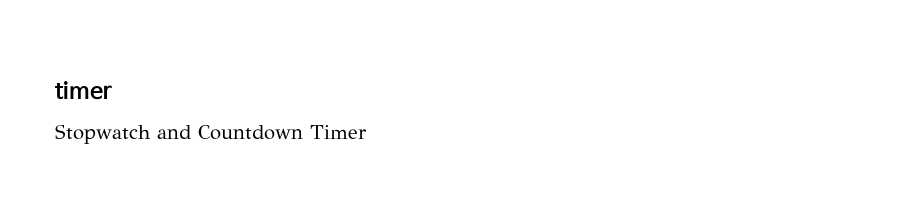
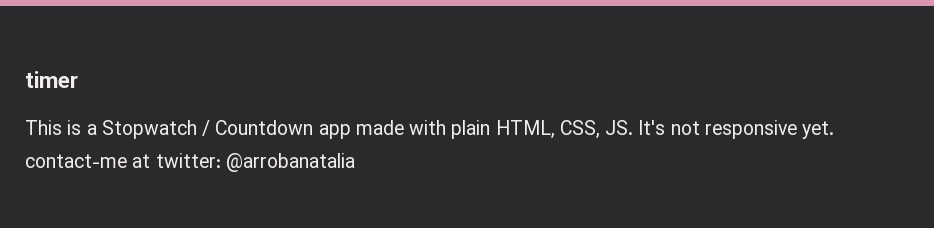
- Stopwatch and Countdown Timer
+ This is a Stopwatch / Countdown app made with plain HTML, CSS, JS. It's not responsive yet. contact-me at twitter: @arrobanatalia

